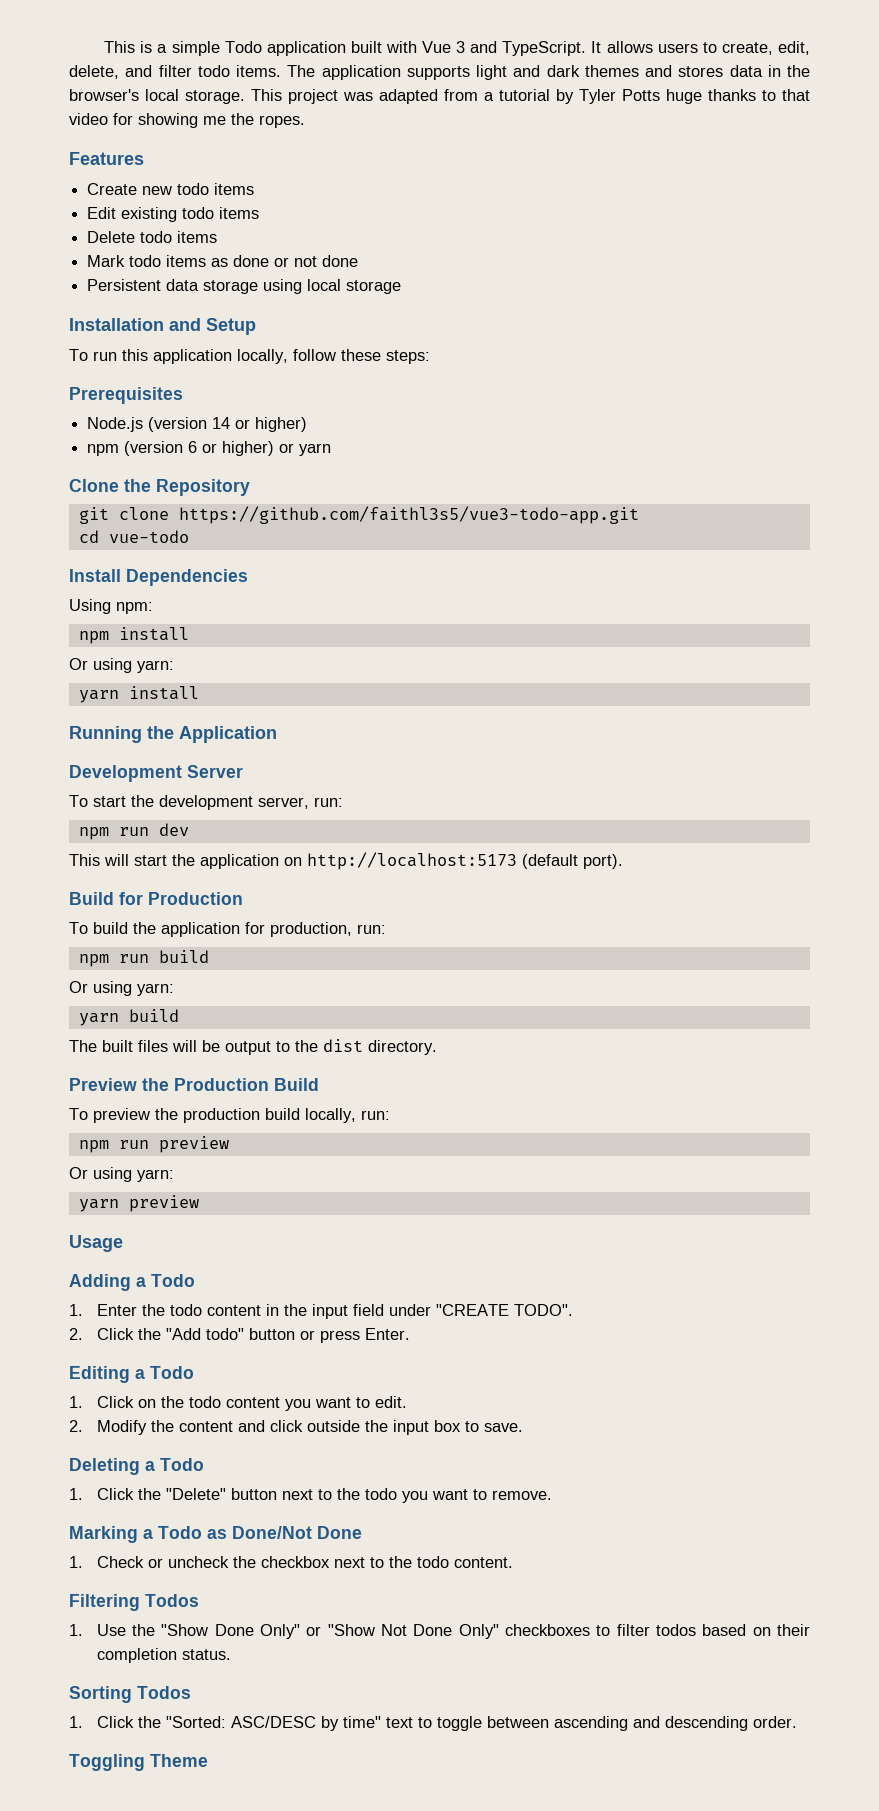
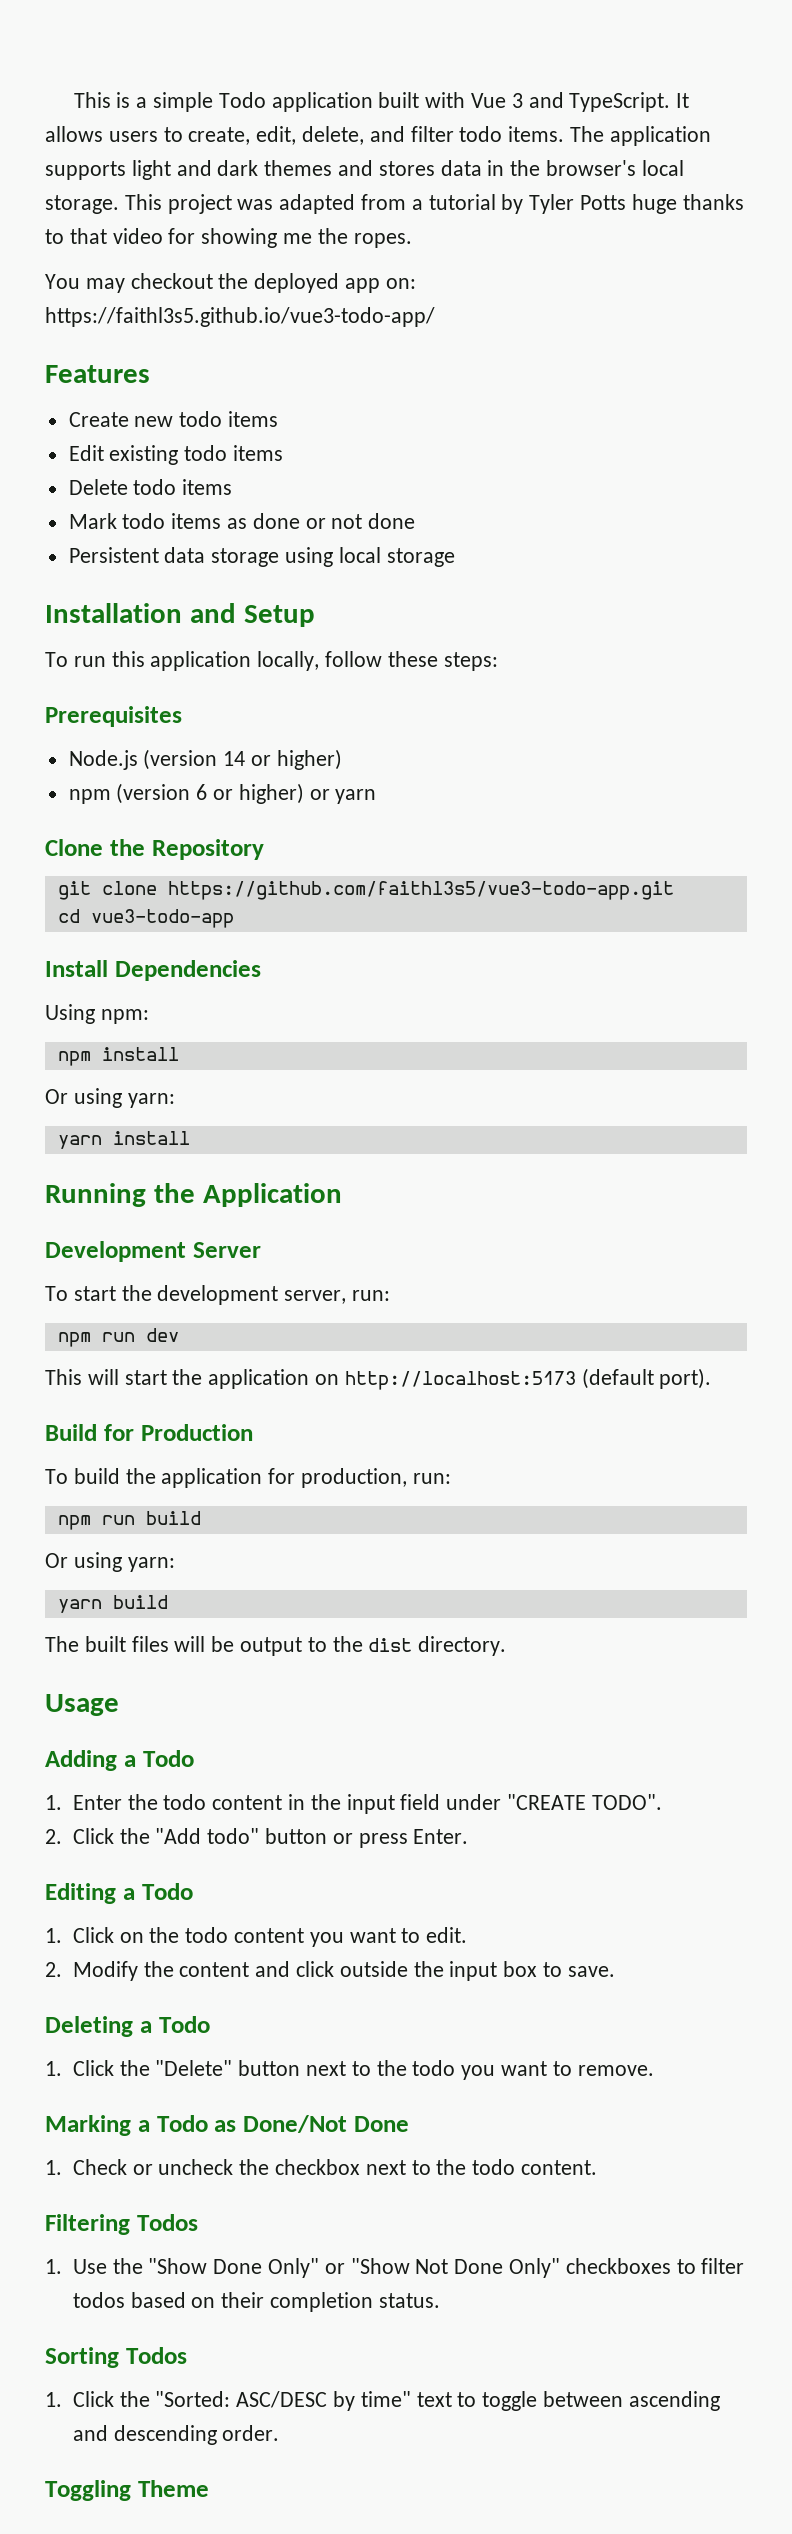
+ You may checkout the deployed app on: https://faithl3s5.github.io/vue3-todo-app/
- cd vue-todo
+ cd vue3-todo-app
- Preview the Production Build
- To preview the production build locally, run:
- npm run preview
- Or using yarn:
- yarn preview

